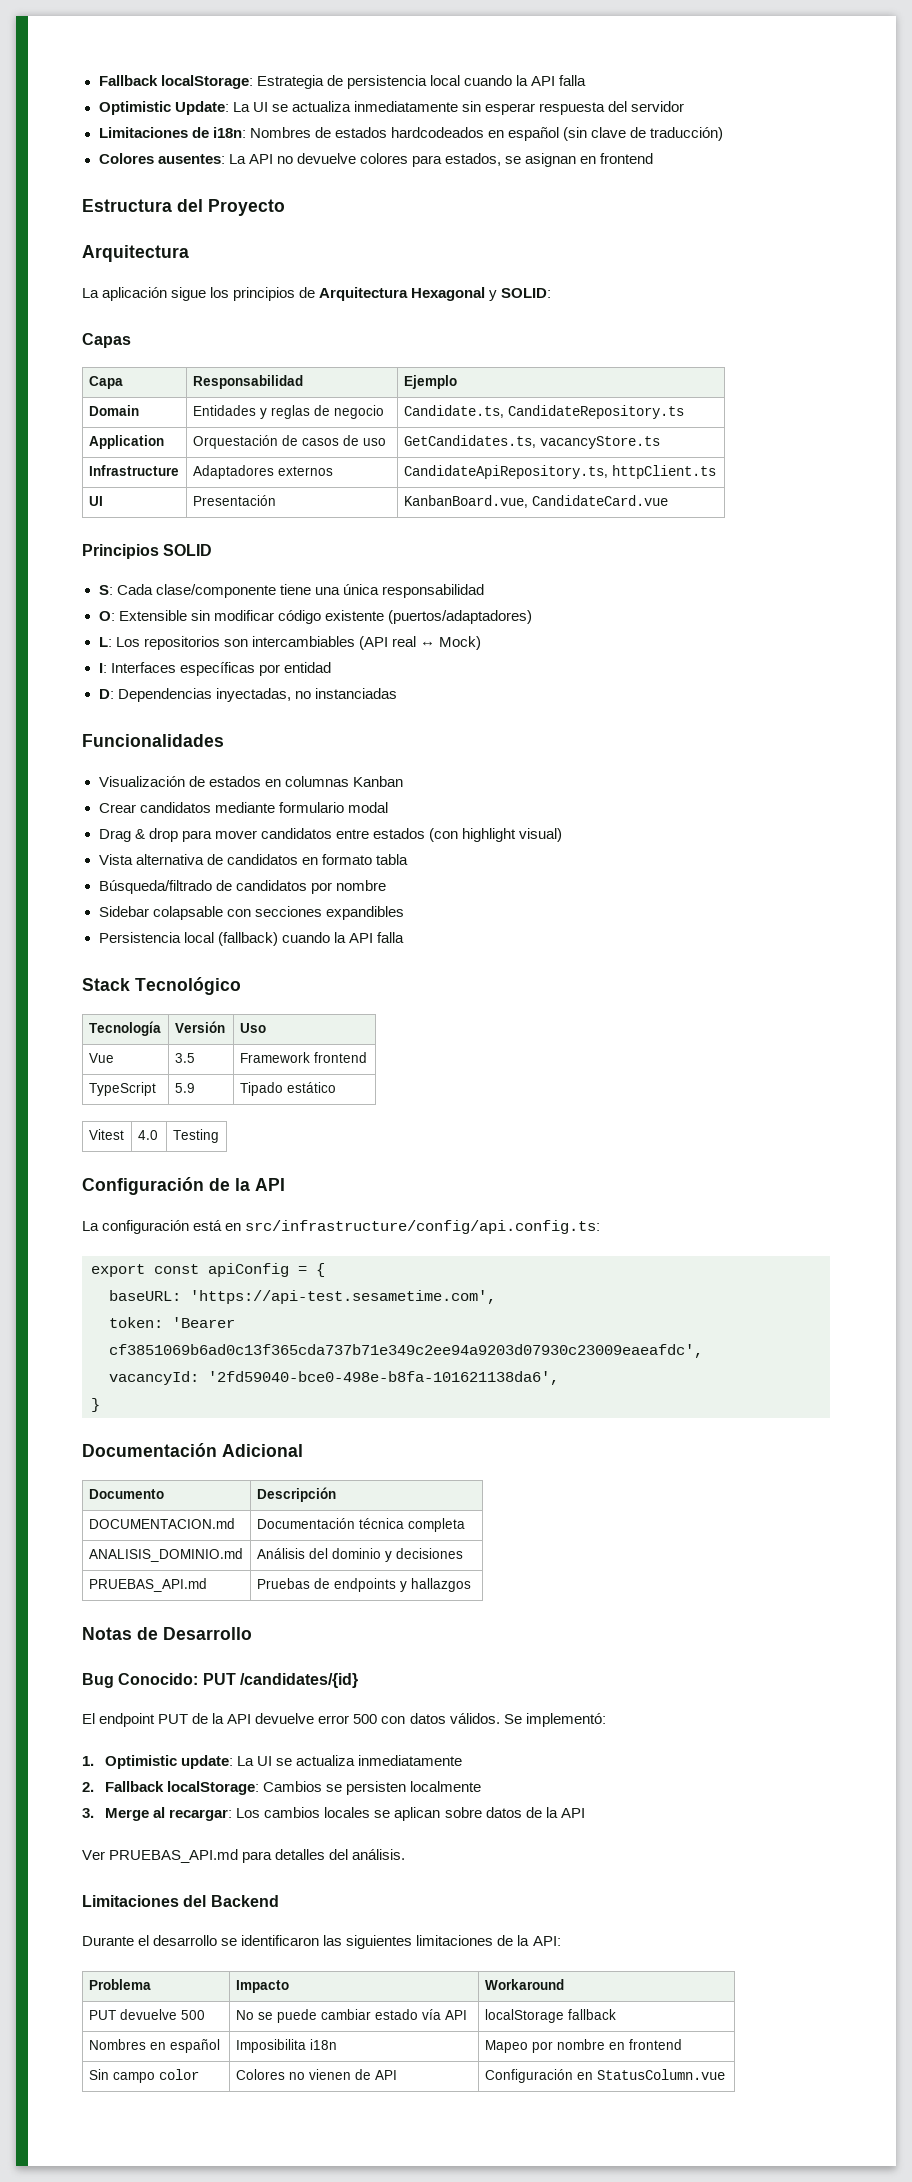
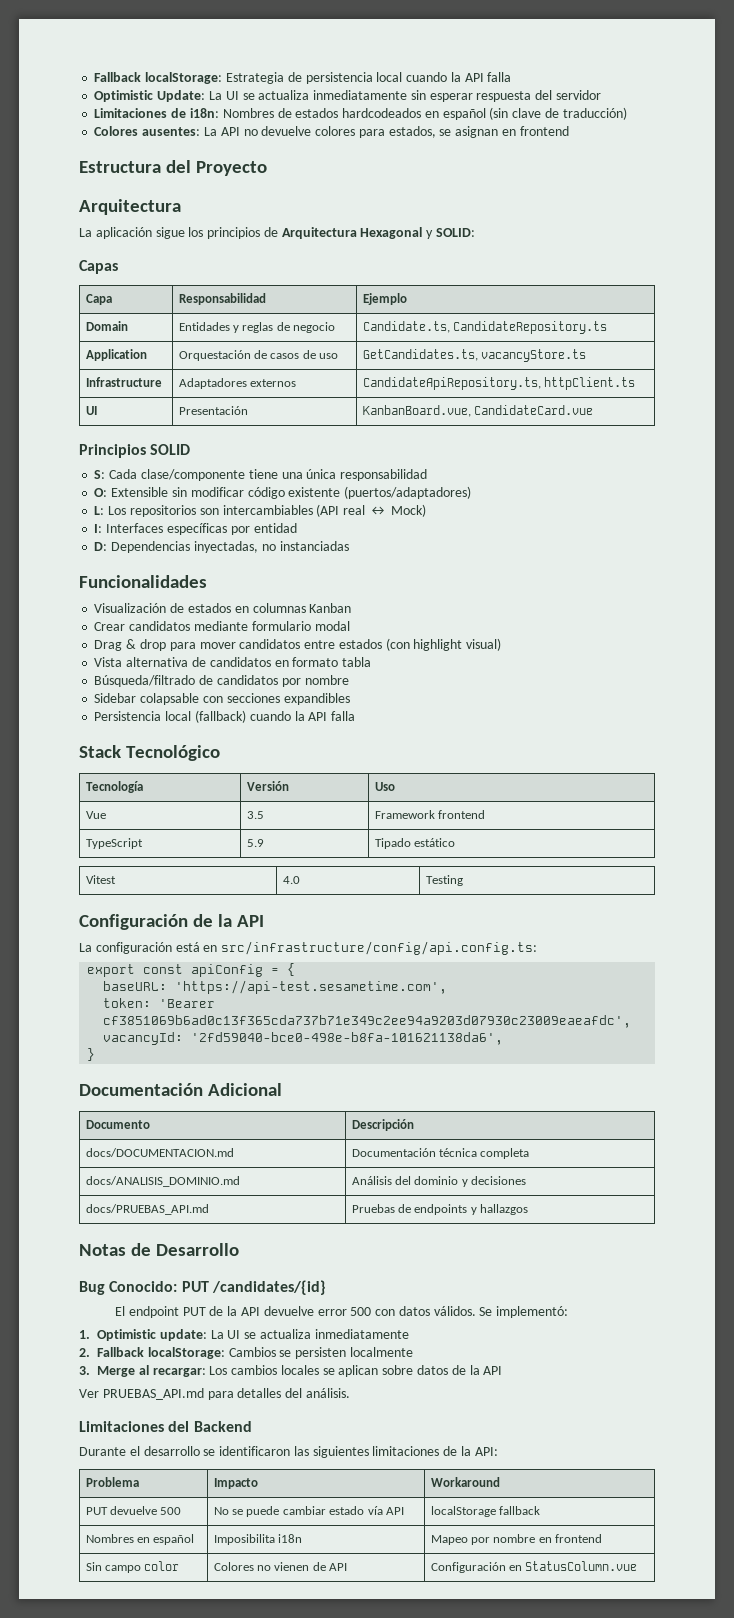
- DOCUMENTACION.md | Documentación técnica completa
+ docs/DOCUMENTACION.md | Documentación técnica completa
- ANALISIS_DOMINIO.md | Análisis del dominio y decisiones
+ docs/ANALISIS_DOMINIO.md | Análisis del dominio y decisiones
- PRUEBAS_API.md | Pruebas de endpoints y hallazgos
+ docs/PRUEBAS_API.md | Pruebas de endpoints y hallazgos

